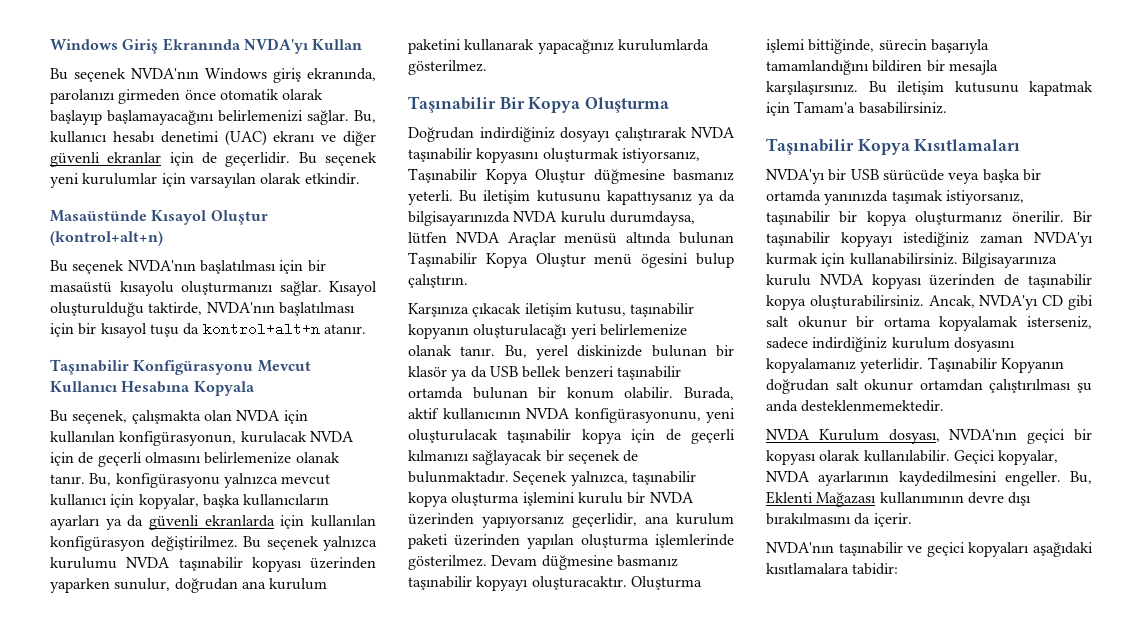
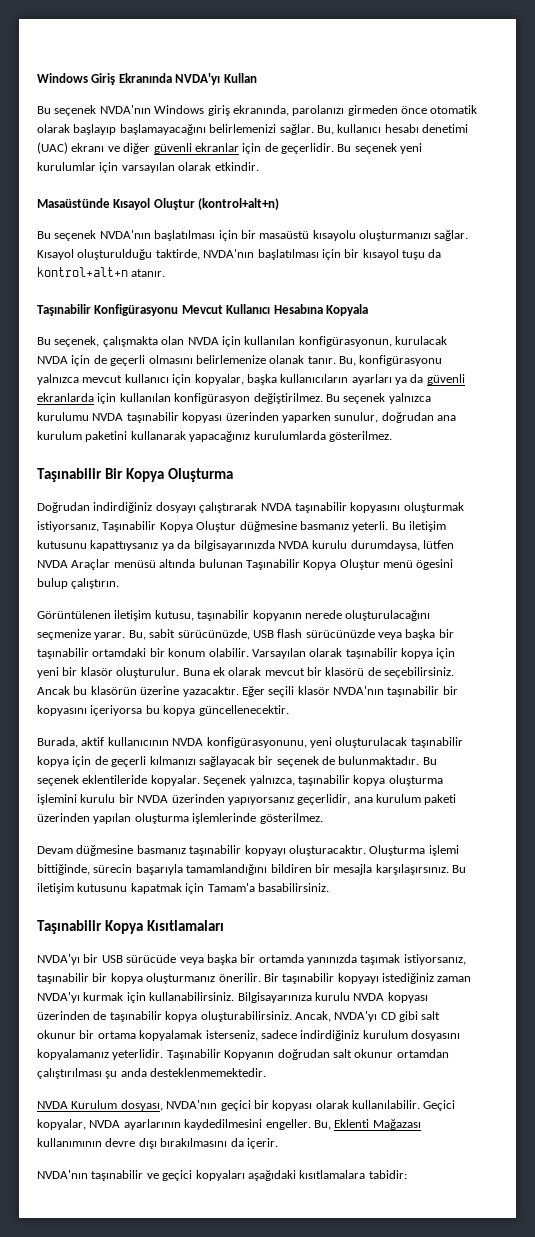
- Karşınıza çıkacak iletişim kutusu, taşınabilir kopyanın oluşturulacağı yeri belirlemenize olanak tanır. Bu, yerel diskinizde bulunan bir klasör ya da USB bellek benzeri taşınabilir ortamda bulunan bir konum olabilir. Burada, aktif kullanıcının NVDA konfigürasyonunu, yeni oluşturulacak taşınabilir kopya için de geçerli kılmanızı sağlayacak bir seçenek de bulunmaktadır.
+ Görüntülenen iletişim kutusu, taşınabilir kopyanın nerede oluşturulacağını seçmenize yarar. Bu, sabit sürücünüzde, USB flash sürücünüzde veya başka bir taşınabilir ortamdaki bir konum olabilir. Varsayılan olarak taşınabilir kopya için yeni bir klasör oluşturulur. Buna ek olarak mevcut bir klasörü de seçebilirsiniz. Ancak bu klasörün üzerine yazacaktır. Eğer seçili klasör NVDA'nın taşınabilir bir kopyasını içeriyorsa bu kopya güncellenecektir.
+ Burada, aktif kullanıcının NVDA konfigürasyonunu, yeni oluşturulacak taşınabilir kopya için de geçerli kılmanızı sağlayacak bir seçenek de bulunmaktadır.
+ Bu seçenek eklentileride kopyalar.
- Seçenek yalnızca, taşınabilir kopya oluşturma işlemini kurulu bir NVDA üzerinden yapıyorsanız geçerlidir, ana kurulum paketi üzerinden yapılan oluşturma işlemlerinde gösterilmez. Devam düğmesine basmanız taşınabilir kopyayı oluşturacaktır.
+ Seçenek yalnızca, taşınabilir kopya oluşturma işlemini kurulu bir NVDA üzerinden yapıyorsanız geçerlidir, ana kurulum paketi üzerinden yapılan oluşturma işlemlerinde gösterilmez.
+ Devam düğmesine basmanız taşınabilir kopyayı oluşturacaktır.

